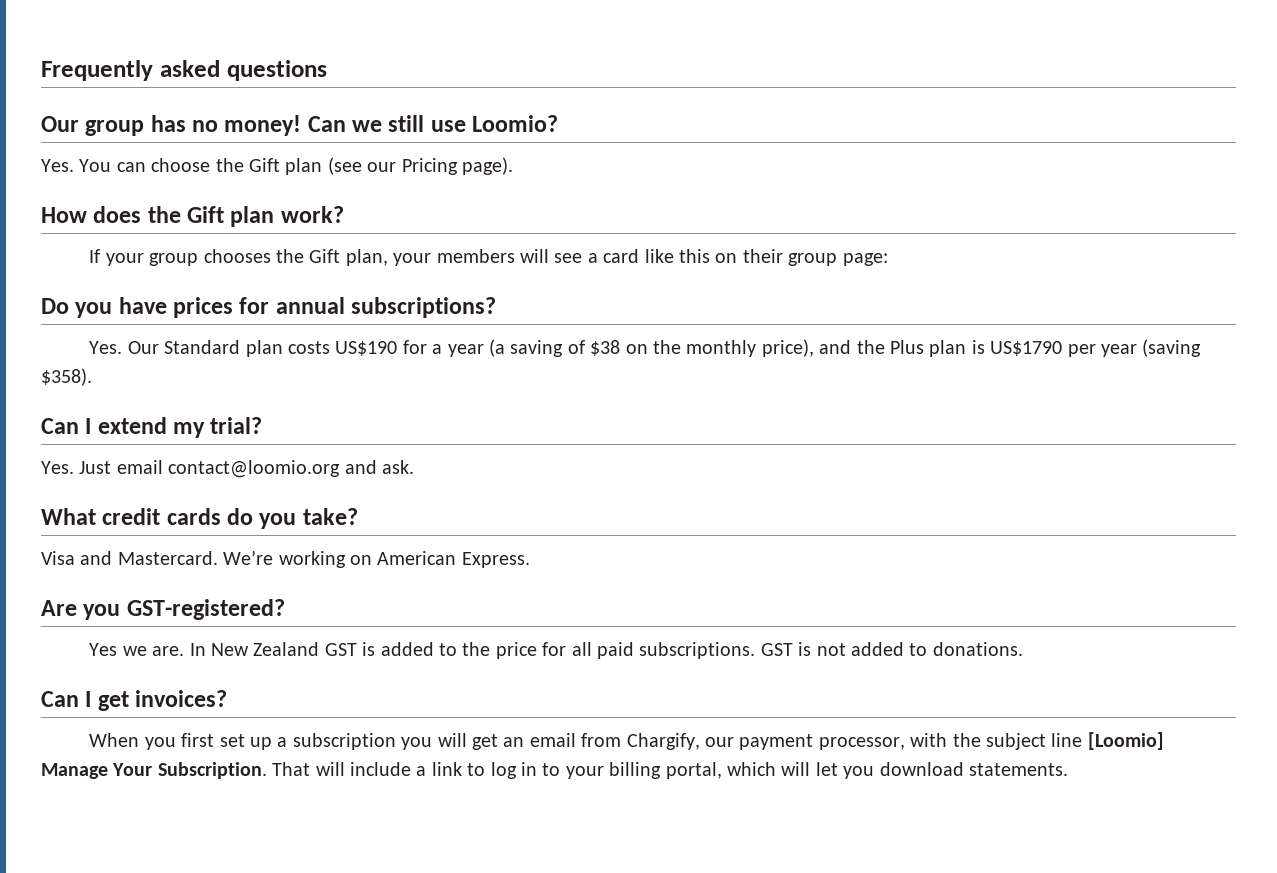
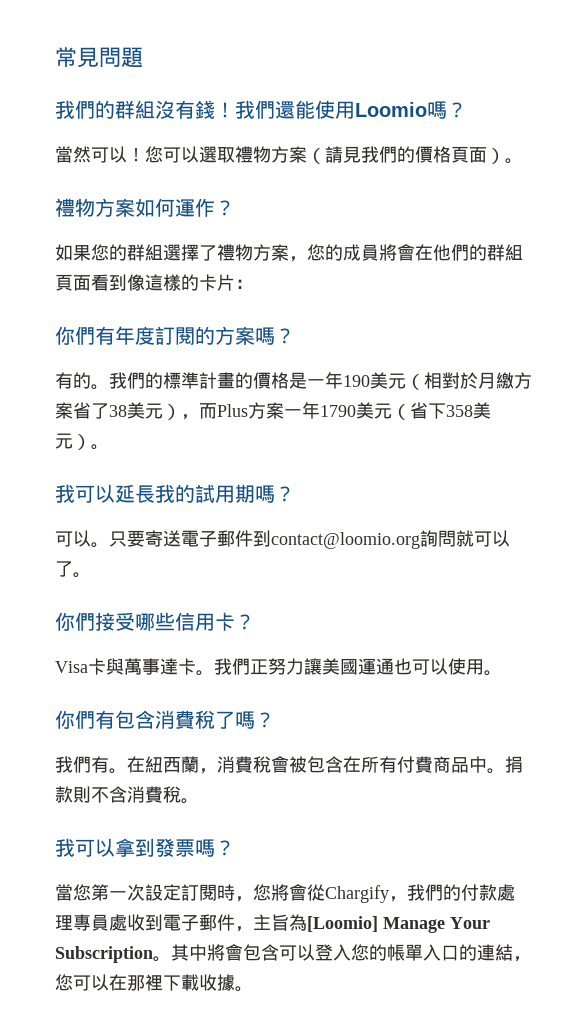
- Frequently asked questions
- Our group has no money! Can we still use Loomio?
- Yes. You can choose the Gift plan (see our Pricing page).
- How does the Gift plan work?
- If your group chooses the Gift plan, your members will see a card like this on their group page:
- Do you have prices for annual subscriptions?
- Yes. Our Standard plan costs US$190 for a year (a saving of $38 on the monthly price), and the Plus plan is US$1790 per year (saving $358).
- Can I extend my trial?
- Yes. Just email contact@loomio.org and ask.
- What credit cards do you take?
- Visa and Mastercard. We’re working on American Express.
- Are you GST-registered?
- Yes we are. In New Zealand GST is added to the price for all paid subscriptions. GST is not added to donations.
- Can I get invoices?
- When you first set up a subscription you will get an email from Chargify, our payment processor, with the subject line [Loomio] Manage Your Subscription. That will include a link to log in to your billing portal, which will let you download statements.
+ 常見問題
+ 我們的群組沒有錢！我們還能使用Loomio嗎？
+ 當然可以！您可以選取禮物方案（請見我們的價格頁面）。
+ 禮物方案如何運作？
+ 如果您的群組選擇了禮物方案，您的成員將會在他們的群組頁面看到像這樣的卡片：
+ 你們有年度訂閱的方案嗎？
+ 有的。我們的標準計畫的價格是一年190美元（相對於月繳方案省了38美元），而Plus方案一年1790美元（省下358美元）。
+ 我可以延長我的試用期嗎？
+ 可以。只要寄送電子郵件到contact@loomio.org詢問就可以了。
+ 你們接受哪些信用卡？
+ Visa卡與萬事達卡。我們正努力讓美國運通也可以使用。
+ 你們有包含消費稅了嗎？
+ 我們有。在紐西蘭，消費稅會被包含在所有付費商品中。捐款則不含消費稅。
+ 我可以拿到發票嗎？
+ 當您第一次設定訂閱時，您將會從Chargify，我們的付款處理專員處收到電子郵件，主旨為[Loomio] Manage Your Subscription。其中將會包含可以登入您的帳單入口的連結，您可以在那裡下載收據。

